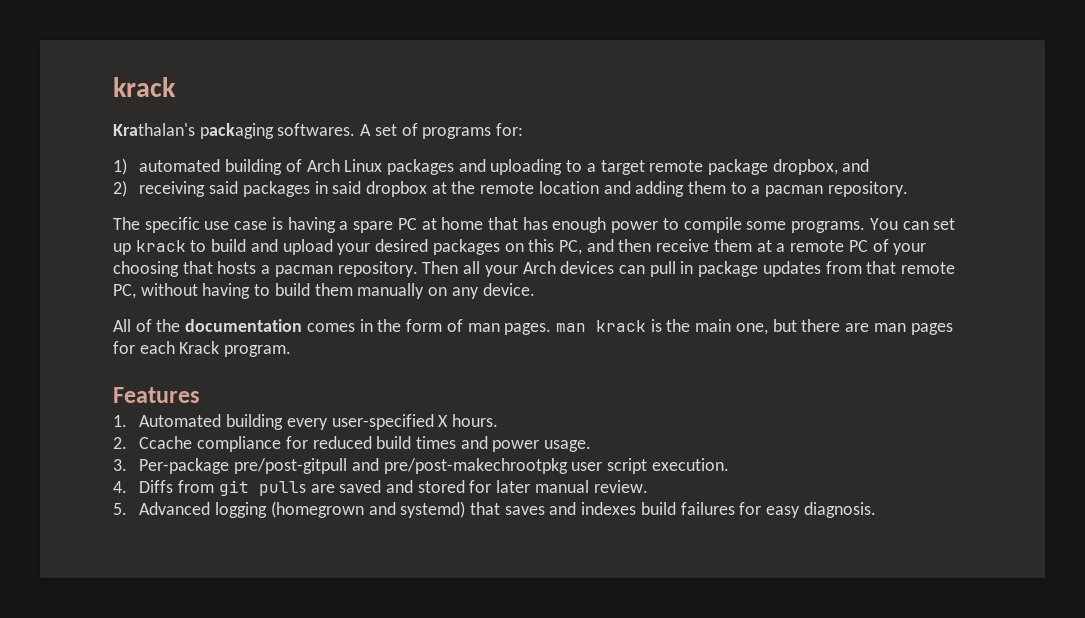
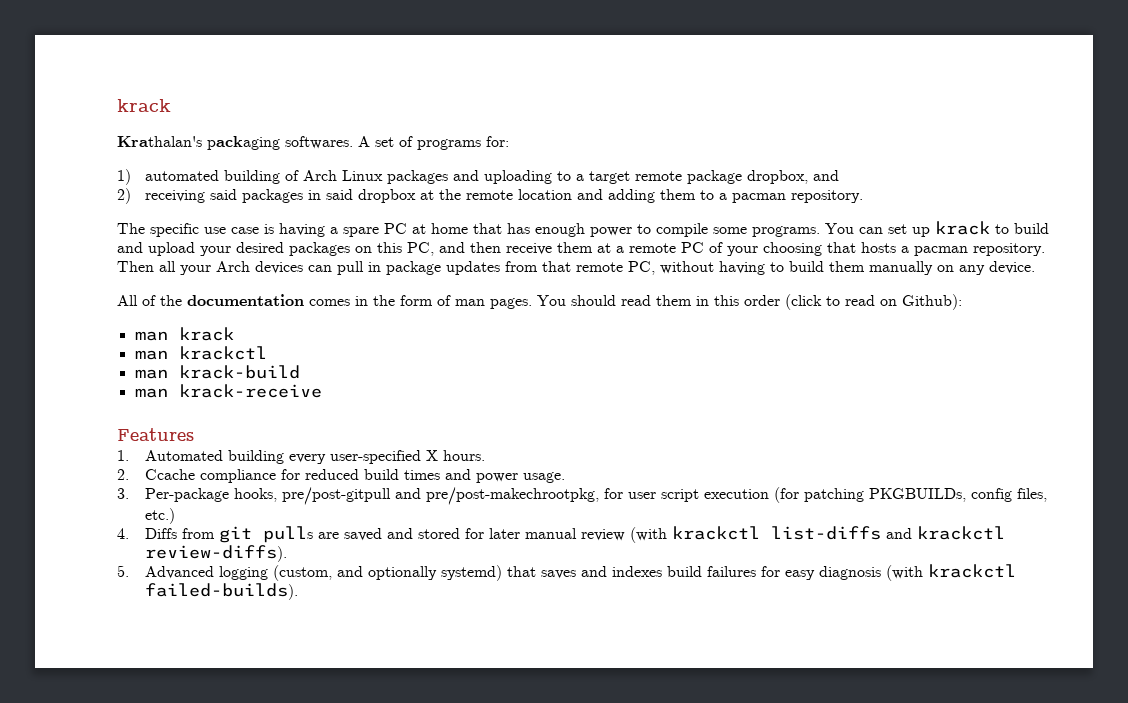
- All of the documentation comes in the form of man pages. man krack is the main one, but there are man pages for each Krack program.
+ All of the documentation comes in the form of man pages. You should read them in this order (click to read on Github):
+ man krack
+ man krackctl
+ man krack-build
+ man krack-receive
- 3. Per-package pre/post-gitpull and pre/post-makechrootpkg user script execution.
+ 3. Per-package hooks, pre/post-gitpull and pre/post-makechrootpkg, for user script execution (for patching PKGBUILDs, config files, etc.)
- 4. Diffs from git pulls are saved and stored for later manual review.
+ 4. Diffs from git pulls are saved and stored for later manual review (with krackctl list-diffs and krackctl review-diffs).
- 5. Advanced logging (homegrown and systemd) that saves and indexes build failures for easy diagnosis.
+ 5. Advanced logging (custom, and optionally systemd) that saves and indexes build failures for easy diagnosis (with krackctl failed-builds).

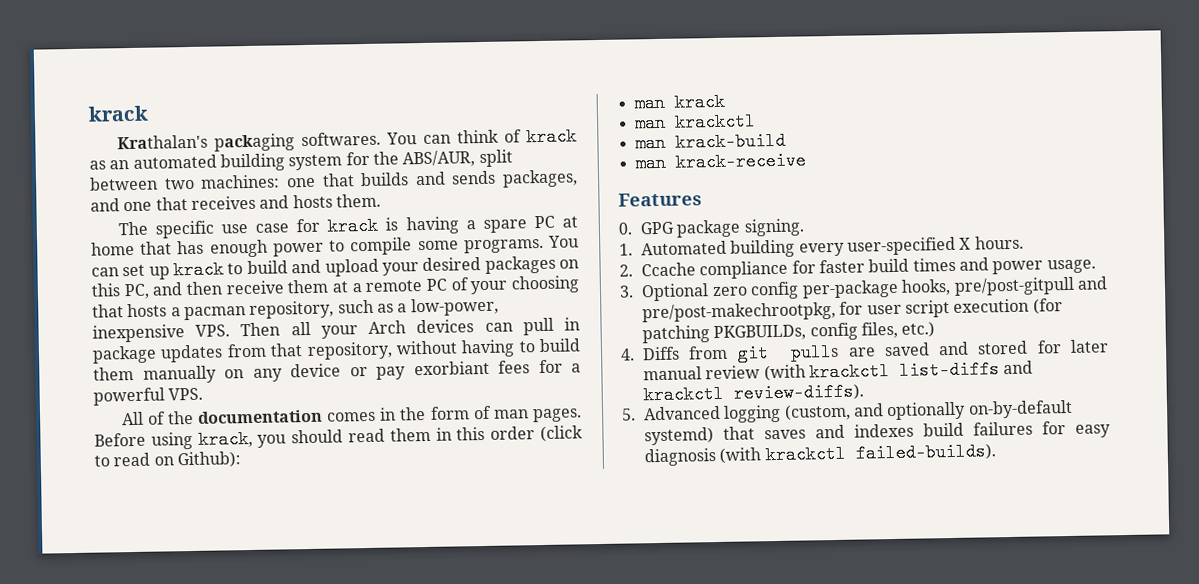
- A set of programs for:
- 1) automated building of Arch Linux packages and uploading to a target remote package dropbox, and
- 2) receiving said packages in said dropbox at the remote location and adding them to a pacman repository.
+ You can think of krack as an automated building system for the ABS/AUR, split between two machines: one that builds and sends packages, and one that receives and hosts them.
- The specific use case is having a spare PC at home that has enough power to compile some programs.
+ The specific use case for krack is having a spare PC at home that has enough power to compile some programs.
- You can set up krack to build and upload your desired packages on this PC, and then receive them at a remote PC of your choosing that hosts a pacman repository. Then all your Arch devices can pull in package updates from that remote PC, without having to build them manually on any device.
+ You can set up krack to build and upload your desired packages on this PC, and then receive them at a remote PC of your choosing that hosts a pacman repository, such as a low-power, inexpensive VPS. Then all your Arch devices can pull in package updates from that repository, without having to build them manually on any device or pay exorbiant fees for a powerful VPS.
- You should read them in this order (click to read on Github):
+ Before using krack, you should read them in this order (click to read on Github):
+ 0. GPG package signing.
- 2. Ccache compliance for reduced build times and power usage.
+ 2. Ccache compliance for faster build times and power usage.
- 3. Per-package hooks, pre/post-gitpull and pre/post-makechrootpkg, for user script execution (for patching PKGBUILDs, config files, etc.)
+ 3. Optional zero config per-package hooks, pre/post-gitpull and pre/post-makechrootpkg, for user script execution (for patching PKGBUILDs, config files, etc.)
- 5. Advanced logging (custom, and optionally systemd) that saves and indexes build failures for easy diagnosis (with krackctl failed-builds).
+ 5. Advanced logging (custom, and optionally on-by-default systemd) that saves and indexes build failures for easy diagnosis (with krackctl failed-builds).

